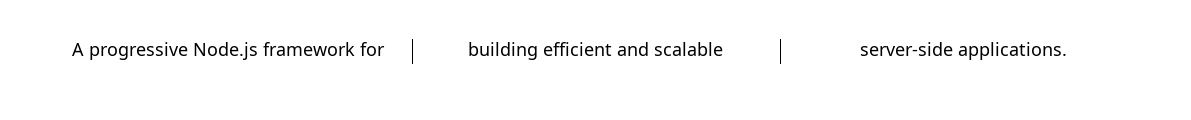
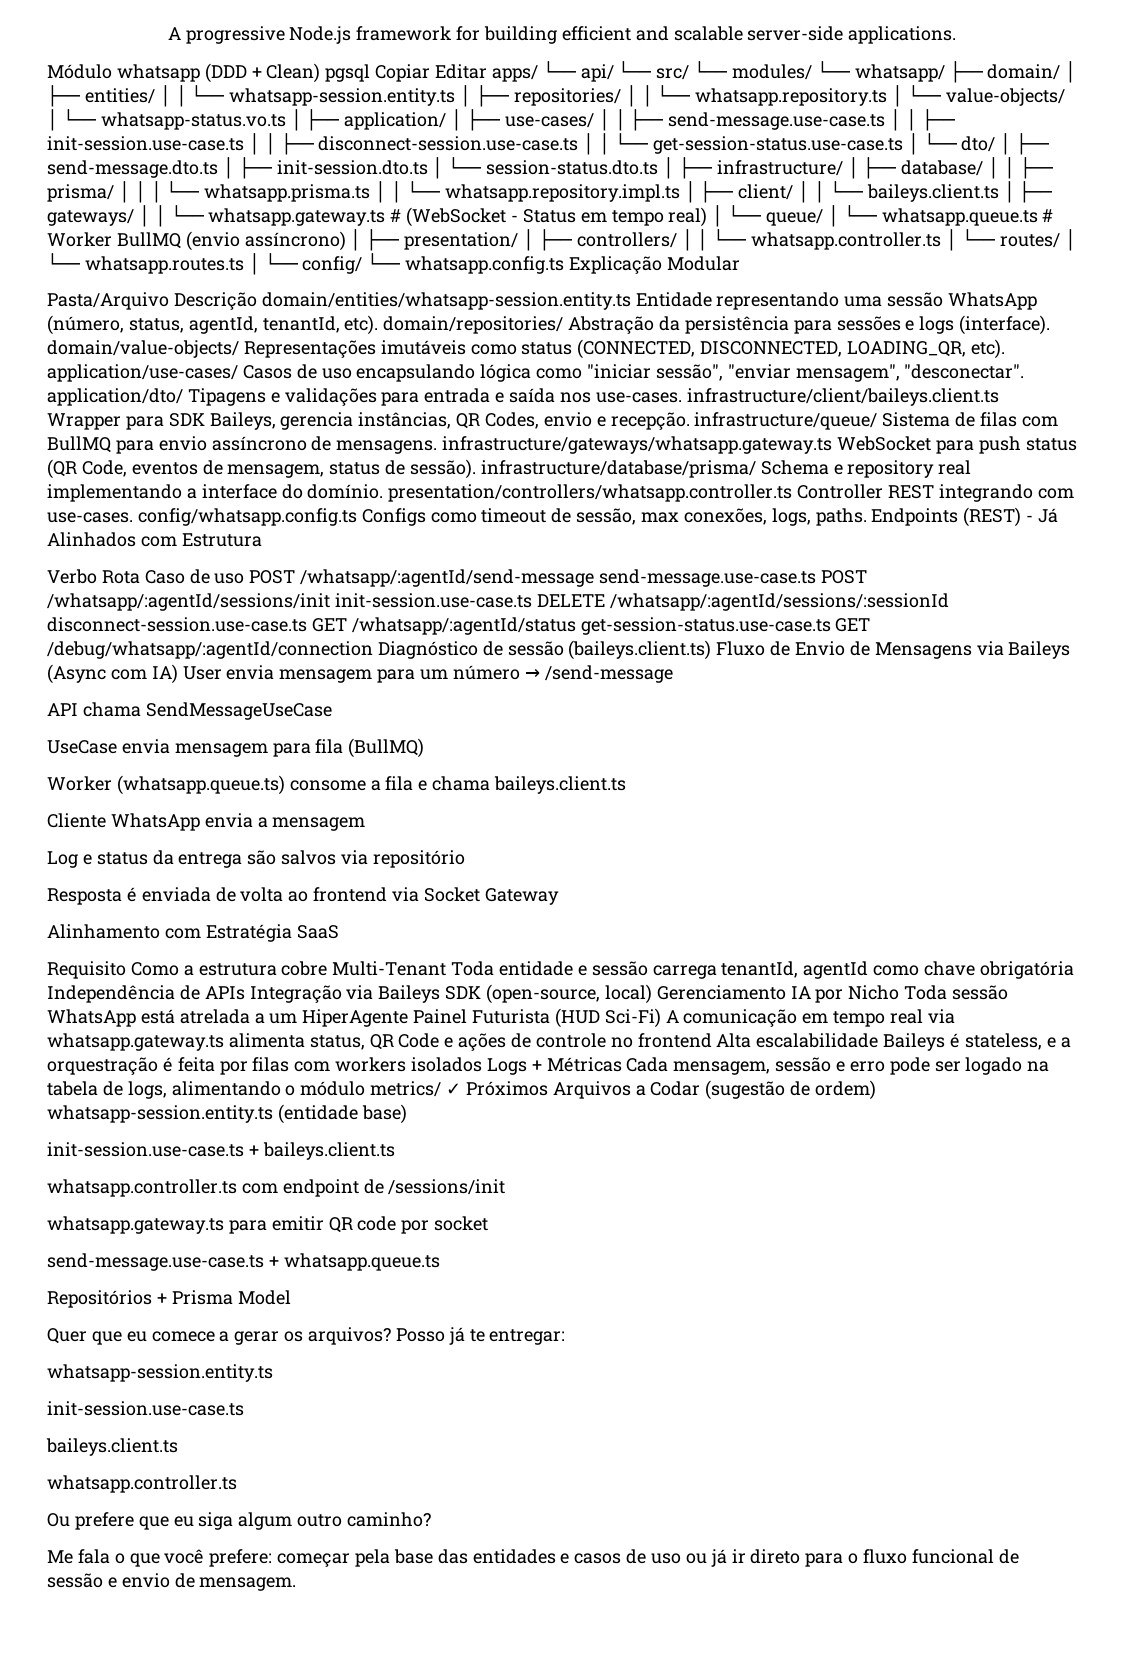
+ Módulo whatsapp (DDD + Clean) pgsql Copiar Editar apps/ └── api/ └── src/ └── modules/ └── whatsapp/ ├── domain/ │ ├── entities/ │ │ └── whatsapp-session.entity.ts │ ├── repositories/ │ │ └── whatsapp.repository.ts │ └── value-objects/ │ └── whatsapp-status.vo.ts │ ├── application/ │ ├── use-cases/ │ │ ├── send-message.use-case.ts │ │ ├── init-session.use-case.ts │ │ ├── disconnect-session.use-case.ts │ │ └── get-session-status.use-case.ts │ └── dto/ │ ├── send-message.dto.ts │ ├── init-session.dto.ts │ └── session-status.dto.ts │ ├── infrastructure/ │ ├── database/ │ │ ├── prisma/ │ │ │ └── whatsapp.prisma.ts │ │ └── whatsapp.repository.impl.ts │ ├── client/ │ │ └── baileys.client.ts │ ├── gateways/ │ │ └── whatsapp.gateway.ts # (WebSocket - Status em tempo real) │ └── queue/ │ └── whatsapp.queue.ts # Worker BullMQ (envio assíncrono) │ ├── presentation/ │ ├── controllers/ │ │ └── whatsapp.controller.ts │ └── routes/ │ └── whatsapp.routes.ts │ └── config/ └── whatsapp.config.ts Explicação Modular
+ Pasta/Arquivo Descrição domain/entities/whatsapp-session.entity.ts Entidade representando uma sessão WhatsApp (número, status, agentId, tenantId, etc). domain/repositories/ Abstração da persistência para sessões e logs (interface). domain/value-objects/ Representações imutáveis como status (CONNECTED, DISCONNECTED, LOADING_QR, etc). application/use-cases/ Casos de uso encapsulando lógica como "iniciar sessão", "enviar mensagem", "desconectar". application/dto/ Tipagens e validações para entrada e saída nos use-cases. infrastructure/client/baileys.client.ts Wrapper para SDK Baileys, gerencia instâncias, QR Codes, envio e recepção. infrastructure/queue/ Sistema de filas com BullMQ para envio assíncrono de mensagens. infrastructure/gateways/whatsapp.gateway.ts WebSocket para push status (QR Code, eventos de mensagem, status de sessão). infrastructure/database/prisma/ Schema e repository real implementando a interface do domínio. presentation/controllers/whatsapp.controller.ts Controller REST integrando com use-cases. config/whatsapp.config.ts Configs como timeout de sessão, max conexões, logs, paths. Endpoints (REST) - Já Alinhados com Estrutura
+ Verbo Rota Caso de uso POST /whatsapp/:agentId/send-message send-message.use-case.ts POST /whatsapp/:agentId/sessions/init init-session.use-case.ts DELETE /whatsapp/:agentId/sessions/:sessionId disconnect-session.use-case.ts GET /whatsapp/:agentId/status get-session-status.use-case.ts GET /debug/whatsapp/:agentId/connection Diagnóstico de sessão (baileys.client.ts) Fluxo de Envio de Mensagens via Baileys (Async com IA) User envia mensagem para um número → /send-message
+ API chama SendMessageUseCase
+ UseCase envia mensagem para fila (BullMQ)
+ Worker (whatsapp.queue.ts) consome a fila e chama baileys.client.ts
+ Cliente WhatsApp envia a mensagem
+ Log e status da entrega são salvos via repositório
+ Resposta é enviada de volta ao frontend via Socket Gateway
+ Alinhamento com Estratégia SaaS
+ Requisito Como a estrutura cobre Multi-Tenant Toda entidade e sessão carrega tenantId, agentId como chave obrigatória Independência de APIs Integração via Baileys SDK (open-source, local) Gerenciamento IA por Nicho Toda sessão WhatsApp está atrelada a um HiperAgente Painel Futurista (HUD Sci-Fi) A comunicação em tempo real via whatsapp.gateway.ts alimenta status, QR Code e ações de controle no frontend Alta escalabilidade Baileys é stateless, e a orquestração é feita por filas com workers isolados Logs + Métricas Cada mensagem, sessão e erro pode ser logado na tabela de logs, alimentando o módulo metrics/ ✓ Próximos Arquivos a Codar (sugestão de ordem) whatsapp-session.entity.ts (entidade base)
+ init-session.use-case.ts + baileys.client.ts
+ whatsapp.controller.ts com endpoint de /sessions/init
+ whatsapp.gateway.ts para emitir QR code por socket
+ send-message.use-case.ts + whatsapp.queue.ts
+ Repositórios + Prisma Model
+ Quer que eu comece a gerar os arquivos? Posso já te entregar:
+ whatsapp-session.entity.ts
+ init-session.use-case.ts
+ baileys.client.ts
+ whatsapp.controller.ts
+ Ou prefere que eu siga algum outro caminho?
+ Me fala o que você prefere: começar pela base das entidades e casos de uso ou já ir direto para o fluxo funcional de sessão e envio de mensagem.

